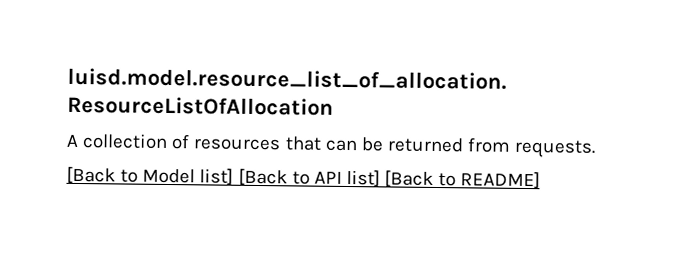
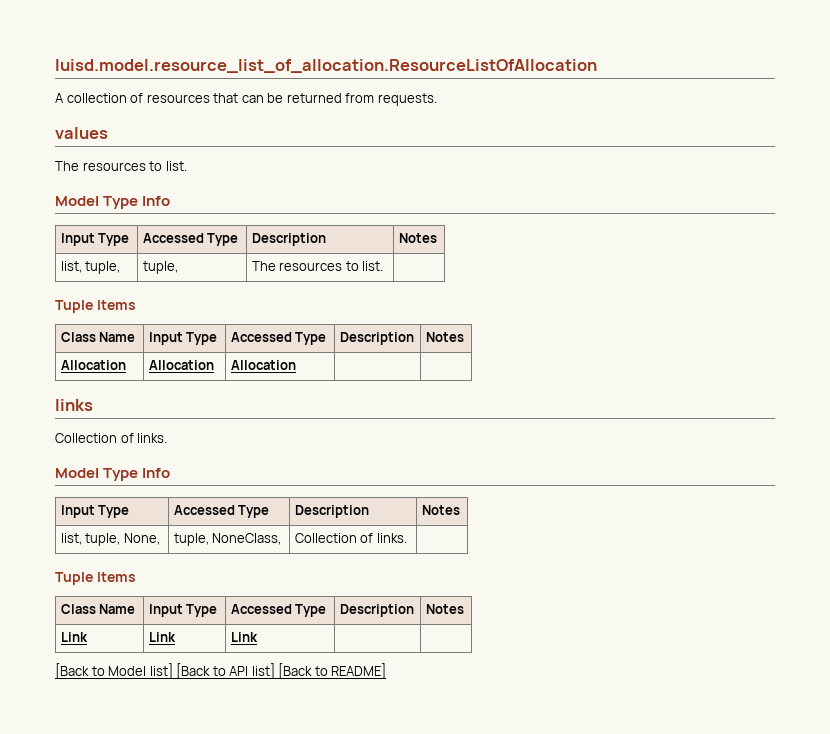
+ values
+ The resources to list.
+ Model Type Info
+ Input Type | Accessed Type | Description | Notes
+ list, tuple, | tuple, | The resources to list. |
+ Tuple Items
+ Class Name | Input Type | Accessed Type | Description | Notes
+ Allocation | Allocation | Allocation | |
+ links
+ Collection of links.
+ Model Type Info
+ Input Type | Accessed Type | Description | Notes
+ list, tuple, None, | tuple, NoneClass, | Collection of links. |
+ Tuple Items
+ Class Name | Input Type | Accessed Type | Description | Notes
+ Link | Link | Link | |

